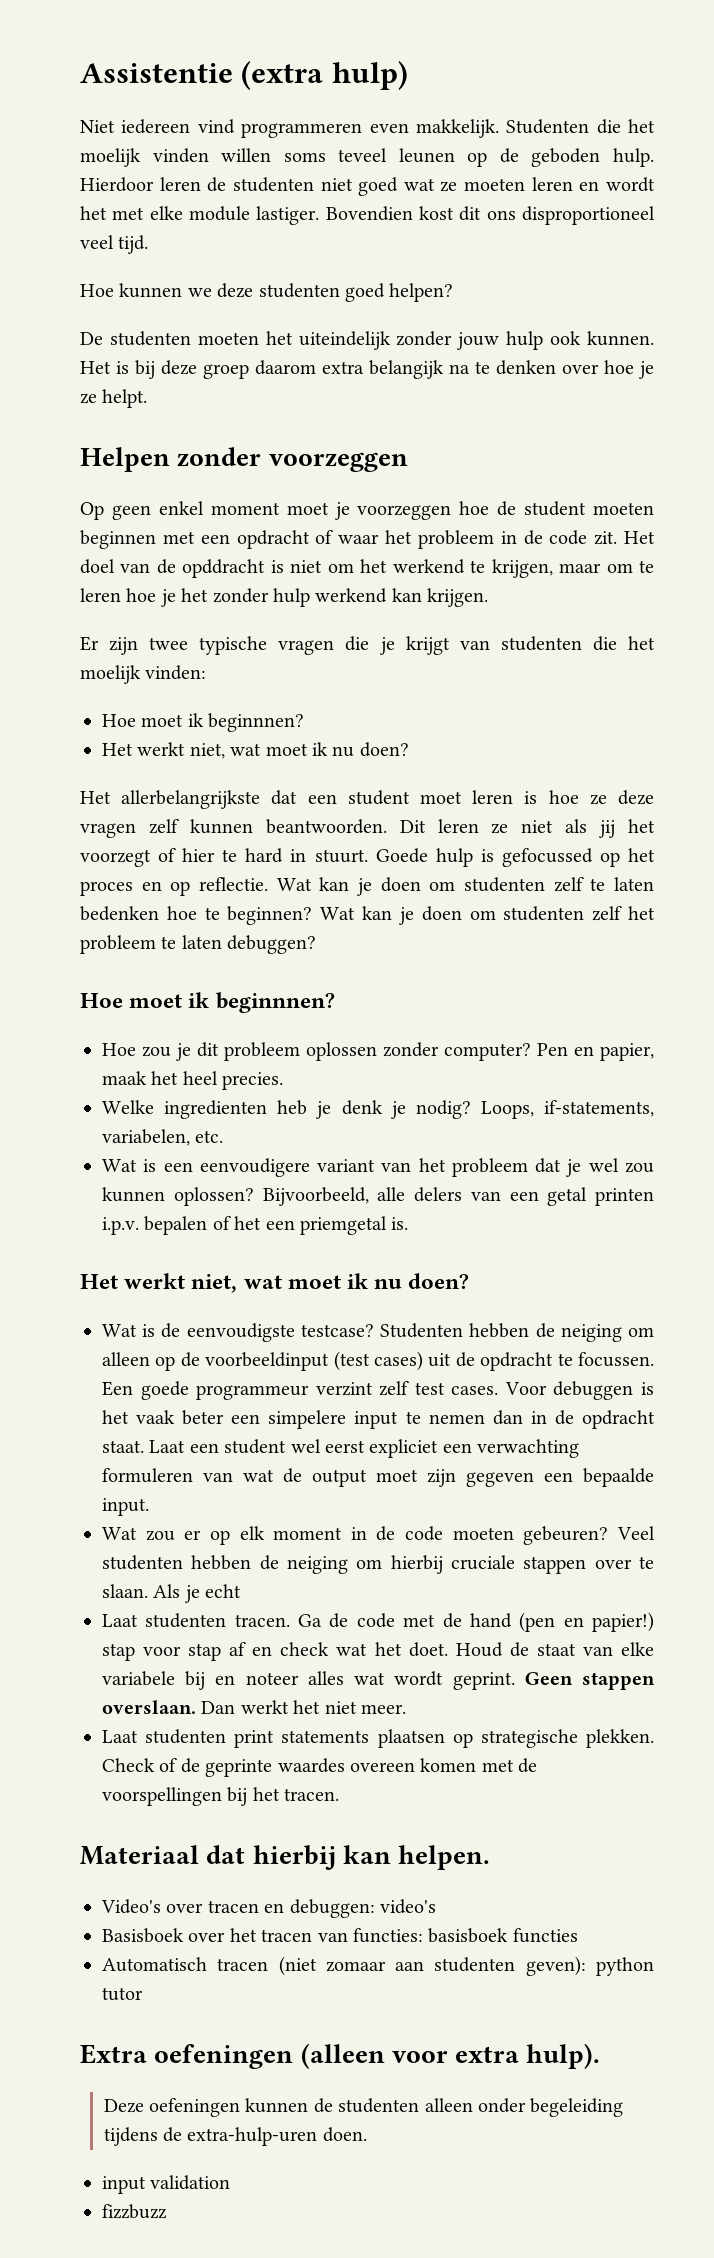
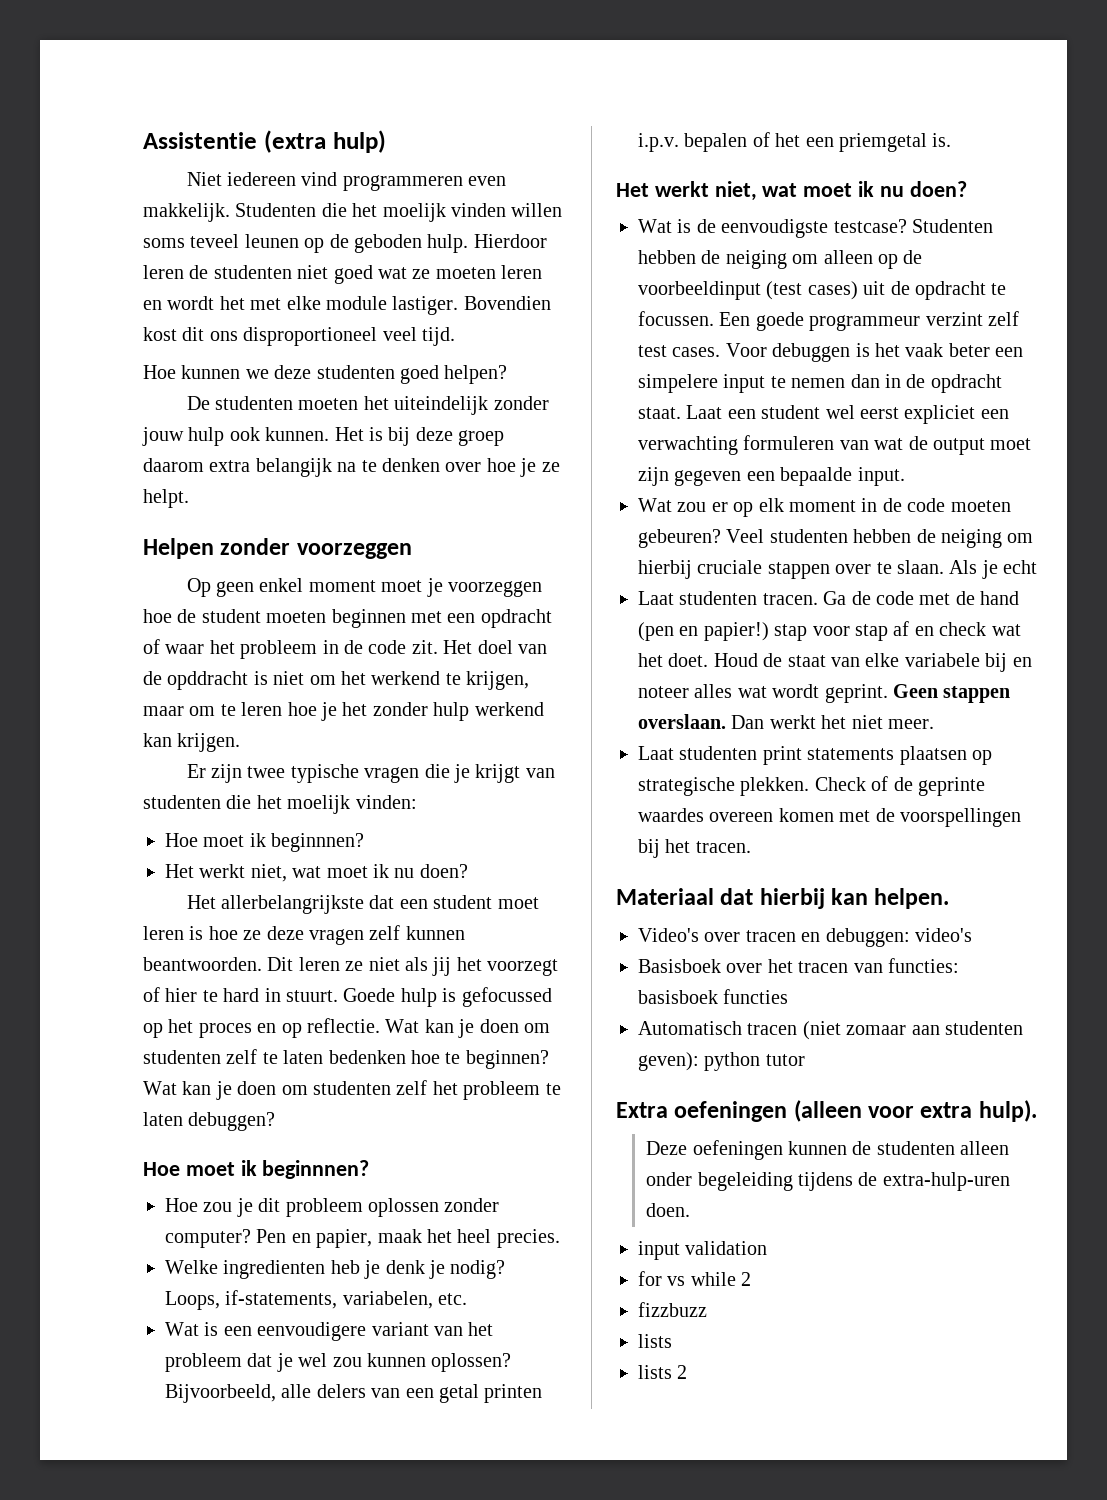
+ for vs while 2
  fizzbuzz
+ lists
+ lists 2

